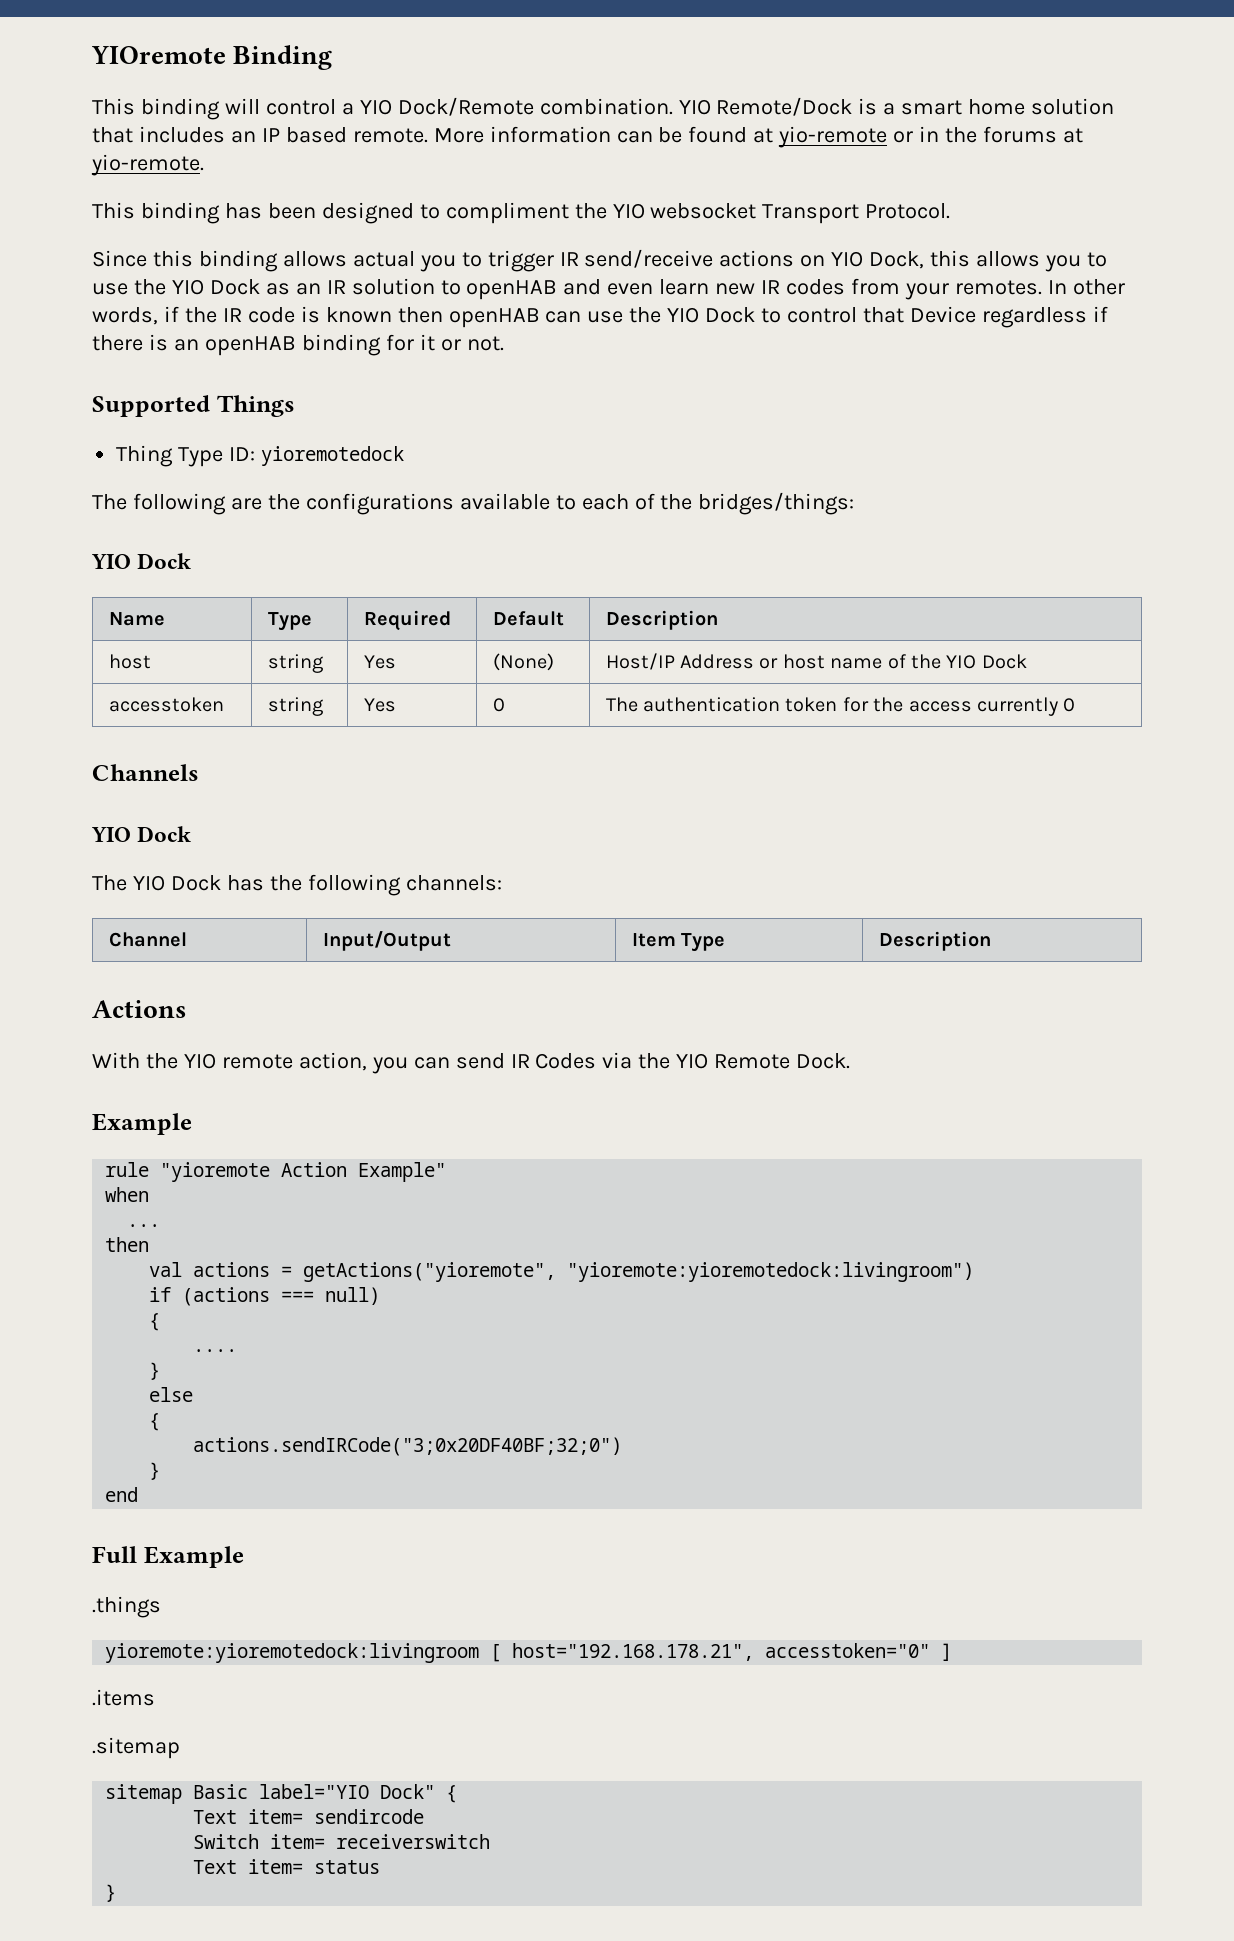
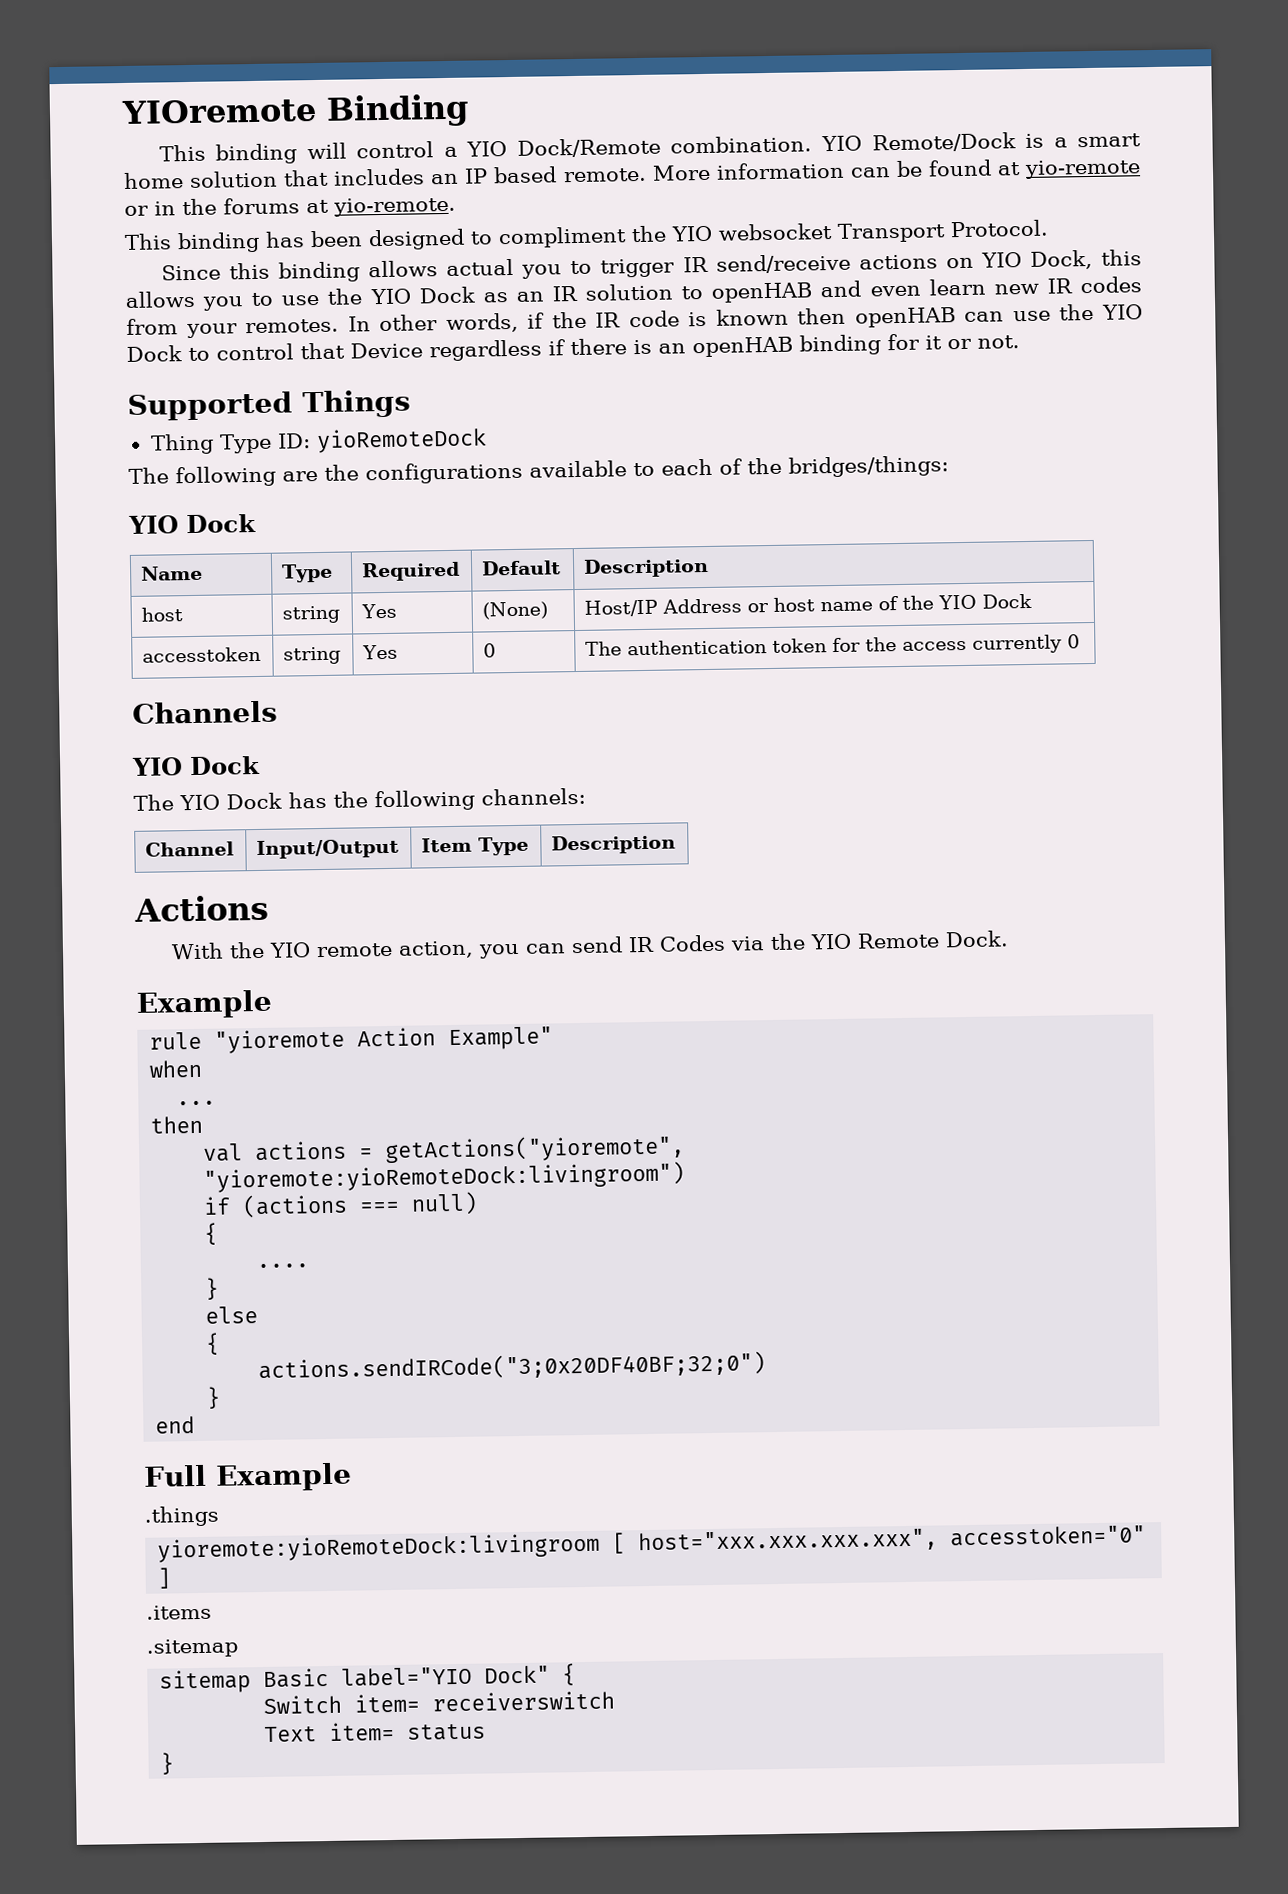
- Thing Type ID: yioremotedock
+ Thing Type ID: yioRemoteDock
- val actions = getActions("yioremote", "yioremote:yioremotedock:livingroom")
+ val actions = getActions("yioremote", "yioremote:yioRemoteDock:livingroom")
- yioremote:yioremotedock:livingroom [ host="192.168.178.21", accesstoken="0" ]
+ yioremote:yioRemoteDock:livingroom [ host="xxx.xxx.xxx.xxx", accesstoken="0" ]
- Text item= sendircode

